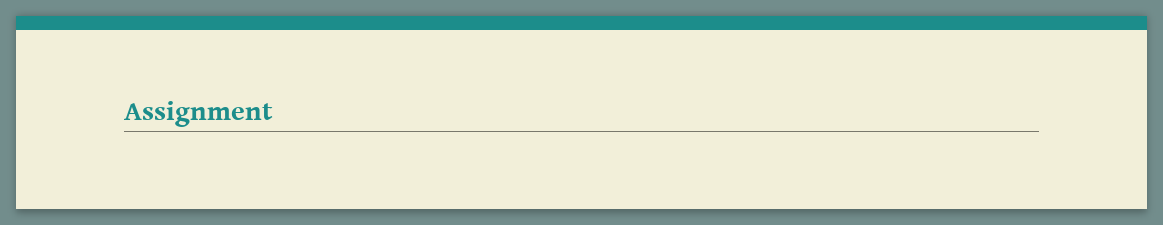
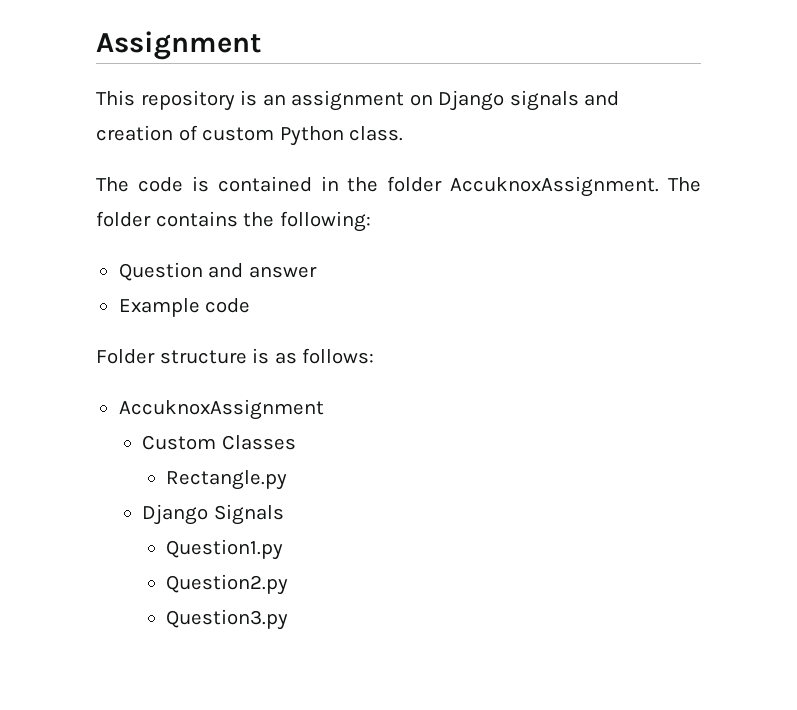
+ This repository is an assignment on Django signals and creation of custom Python class.
+ The code is contained in the folder AccuknoxAssignment. The folder contains the following:
+ Question and answer
+ Example code
+ Folder structure is as follows:
+ AccuknoxAssignment
+ Custom Classes
+ Rectangle.py
+ Django Signals
+ Question1.py
+ Question2.py
+ Question3.py

